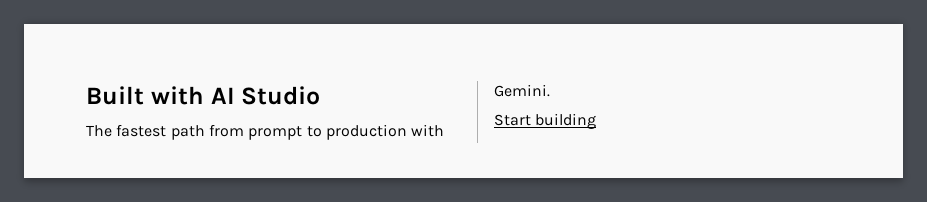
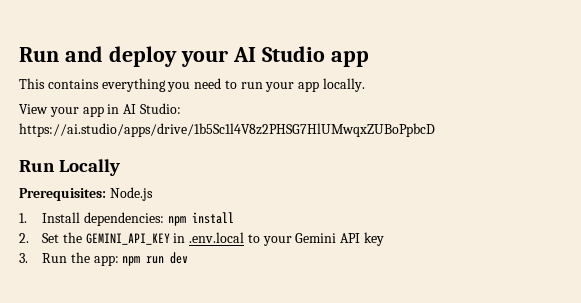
- Built with AI Studio
- The fastest path from prompt to production with Gemini.
- Start building
+ Run and deploy your AI Studio app
+ This contains everything you need to run your app locally.
+ View your app in AI Studio: https://ai.studio/apps/drive/1b5Sc1l4V8z2PHSG7HlUMwqxZUBoPpbcD
+ Run Locally
+ Prerequisites: Node.js
+ 1. Install dependencies: npm install
+ 2. Set the GEMINI_API_KEY in .env.local to your Gemini API key
+ 3. Run the app: npm run dev

